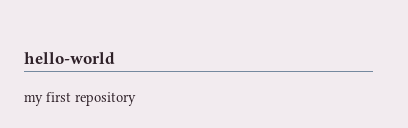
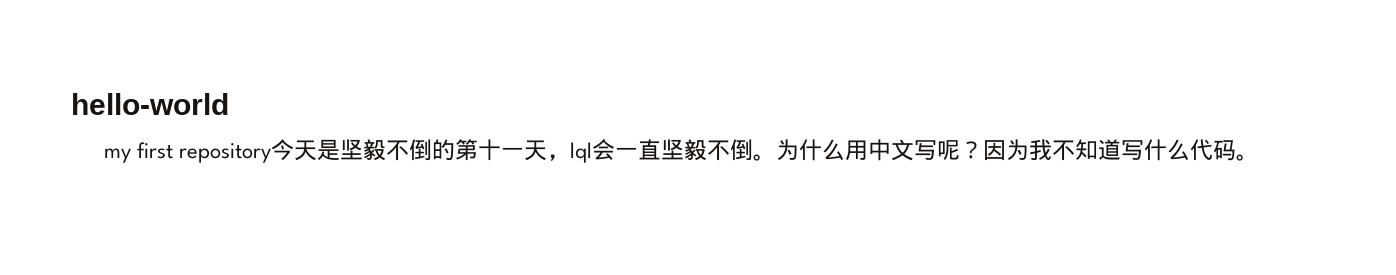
- my first repository
+ my first repository今天是坚毅不倒的第十一天，lql会一直坚毅不倒。为什么用中文写呢？因为我不知道写什么代码。

